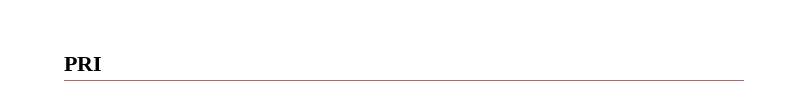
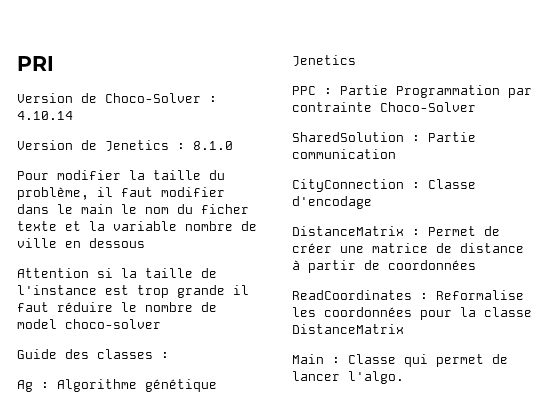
+ Version de Choco-Solver : 4.10.14
+ Version de Jenetics : 8.1.0
+ Pour modifier la taille du problème, il faut modifier dans le main le nom du ficher texte et la variable nombre de ville en dessous
+ Attention si la taille de l'instance est trop grande il faut réduire le nombre de model choco-solver
+ Guide des classes :
+ Ag : Algorithme génétique Jenetics
+ PPC : Partie Programmation par contrainte Choco-Solver
+ SharedSolution : Partie communication
+ CityConnection : Classe d'encodage
+ DistanceMatrix : Permet de créer une matrice de distance à partir de coordonnées
+ ReadCoordinates : Reformalise les coordonnées pour la classe DistanceMatrix
+ Main : Classe qui permet de lancer l'algo.

